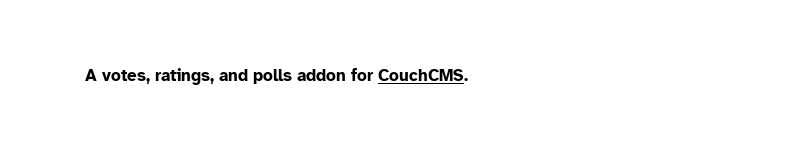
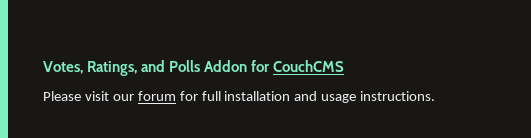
- A votes, ratings, and polls addon for CouchCMS.
+ Votes, Ratings, and Polls Addon for CouchCMS
+ Please visit our forum for full installation and usage instructions.

